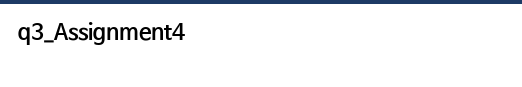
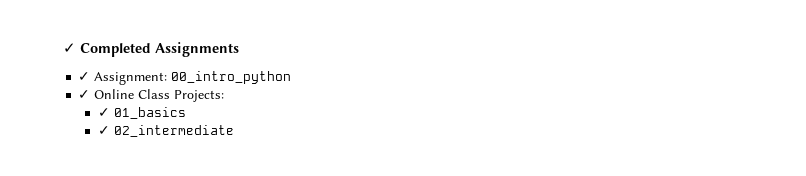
- q3_Assignment4
+ ✓ Completed Assignments
+ ✓ Assignment: 00_intro_python
+ ✓ Online Class Projects:
+ ✓ 01_basics
+ ✓ 02_intermediate

